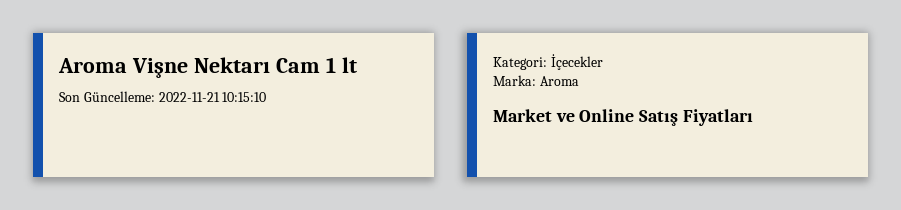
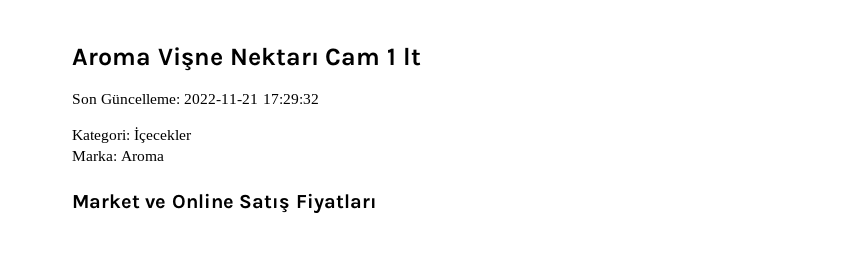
- Son Güncelleme: 2022-11-21 10:15:10
+ Son Güncelleme: 2022-11-21 17:29:32

